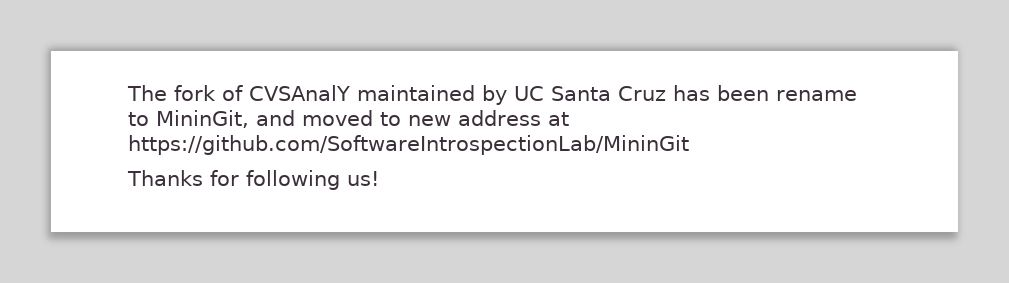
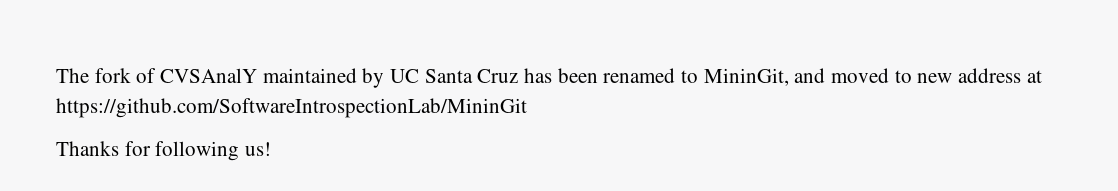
- The fork of CVSAnalY maintained by UC Santa Cruz has been rename to MininGit, and moved to new address at https://github.com/SoftwareIntrospectionLab/MininGit
+ The fork of CVSAnalY maintained by UC Santa Cruz has been renamed to MininGit, and moved to new address at https://github.com/SoftwareIntrospectionLab/MininGit

